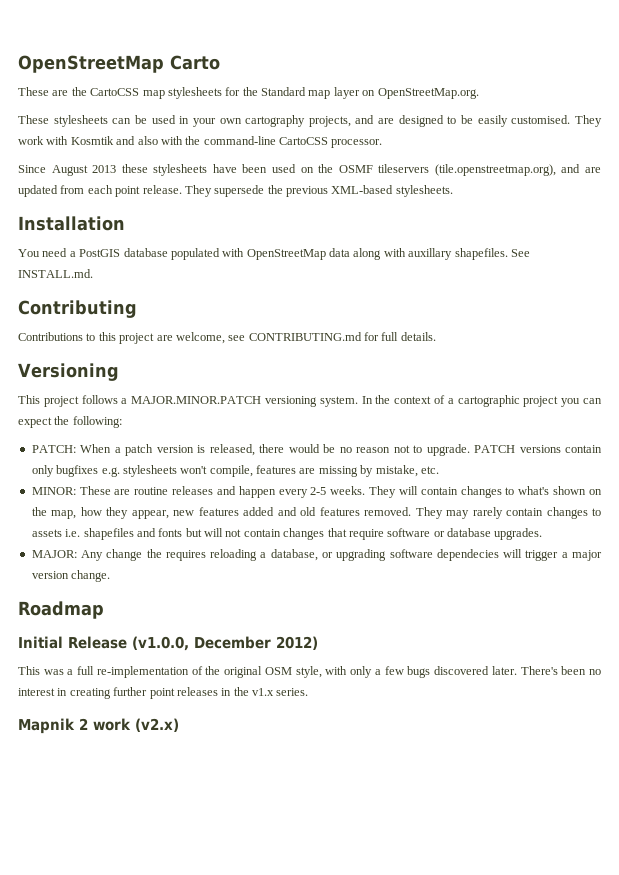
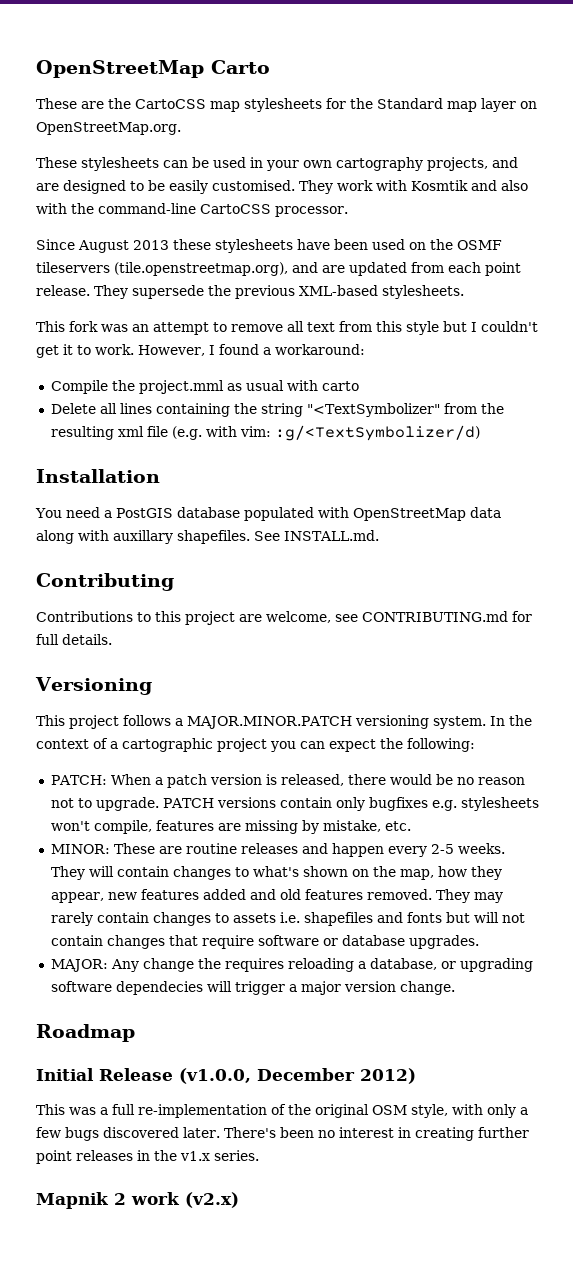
+ This fork was an attempt to remove all text from this style but I couldn't get it to work. However, I found a workaround:
+ Compile the project.mml as usual with carto
+ Delete all lines containing the string "<TextSymbolizer" from the resulting xml file (e.g. with vim: :g/<TextSymbolizer/d)

